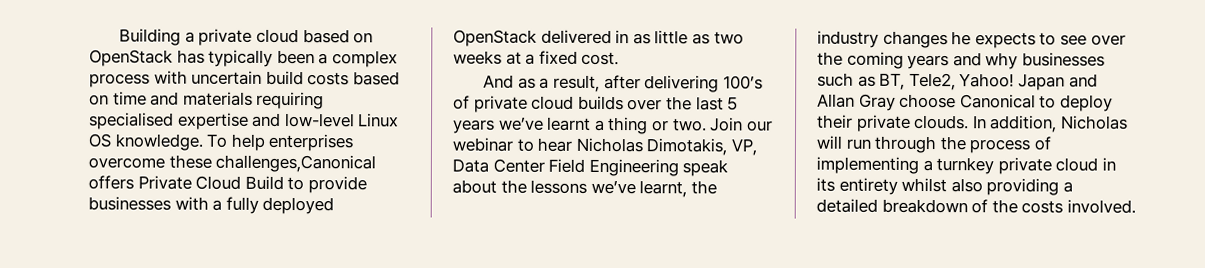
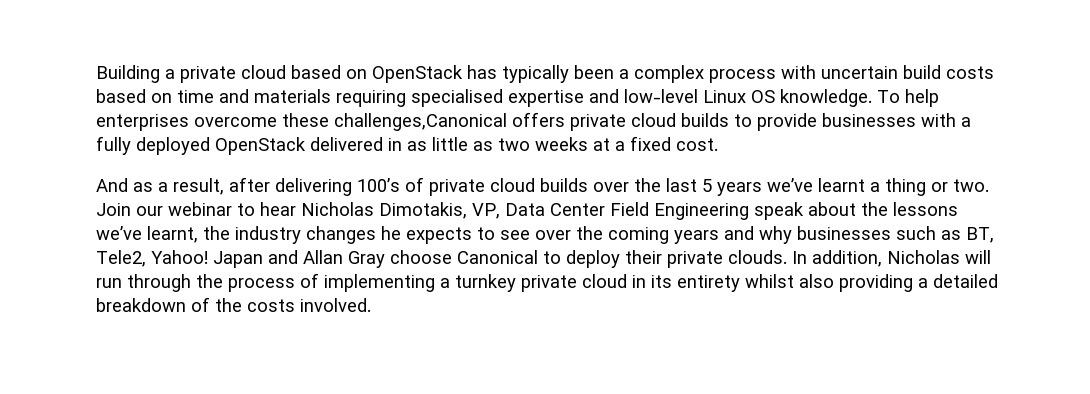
- To help enterprises overcome these challenges,Canonical offers Private Cloud Build to provide businesses with a fully deployed OpenStack delivered in as little as two weeks at a fixed cost.
+ To help enterprises overcome these challenges,Canonical offers private cloud builds to provide businesses with a fully deployed OpenStack delivered in as little as two weeks at a fixed cost.

